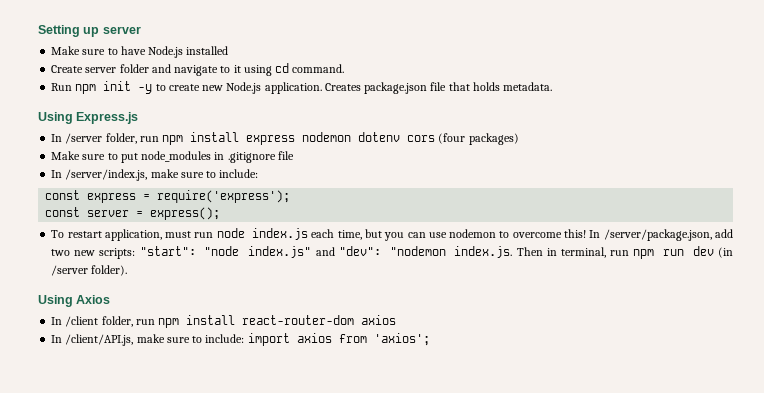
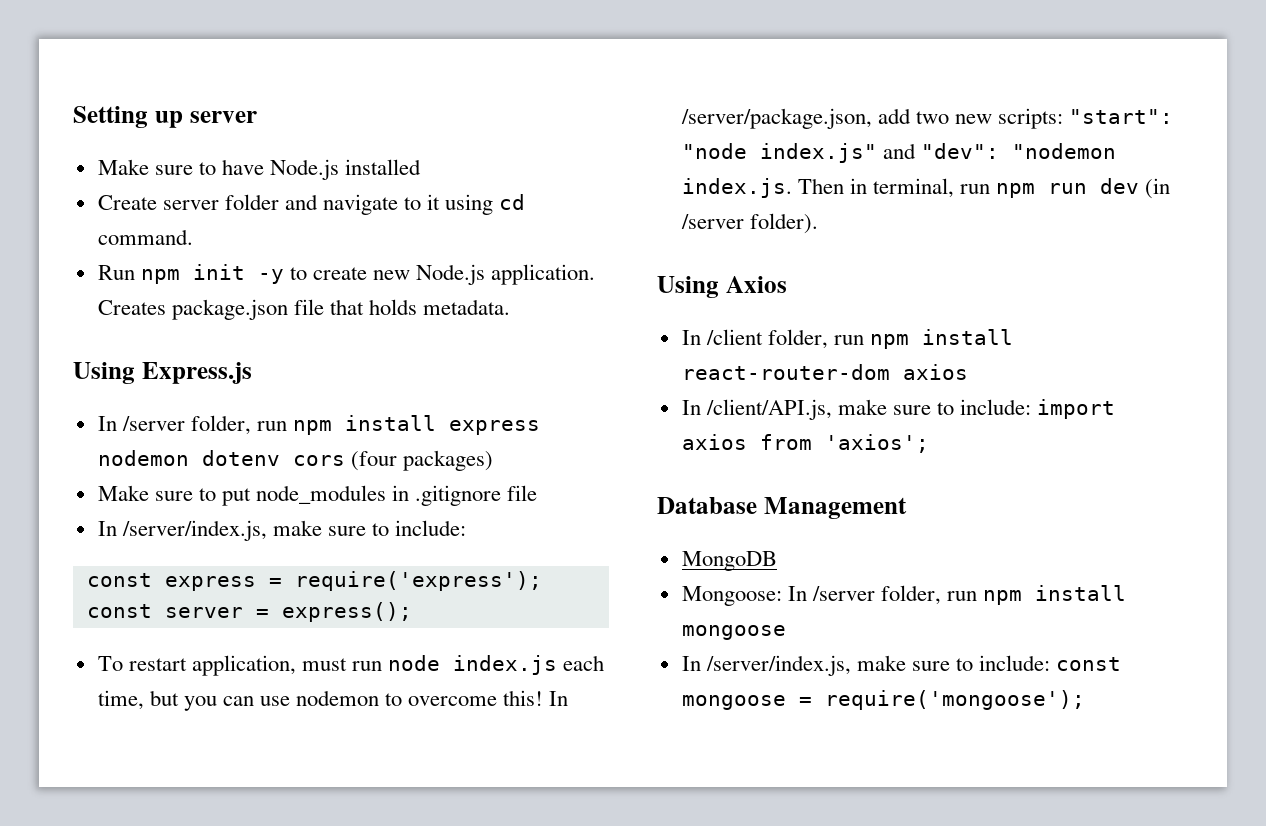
+ Database Management
+ MongoDB
+ Mongoose: In /server folder, run npm install mongoose
+ In /server/index.js, make sure to include: const mongoose = require('mongoose');

